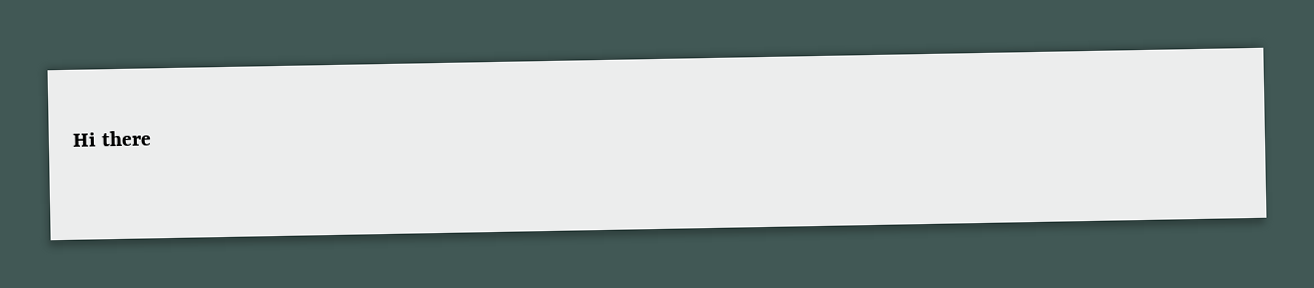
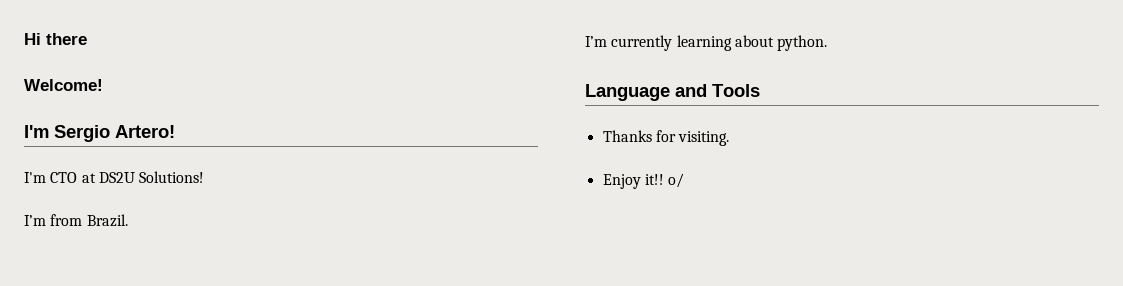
+ Welcome!
+ I'm Sergio Artero!
+ I'm CTO at DS2U Solutions!
+ I’m from Brazil.
+ I’m currently learning about python.
+ Language and Tools
+ Thanks for visiting.
+ Enjoy it!! o/

